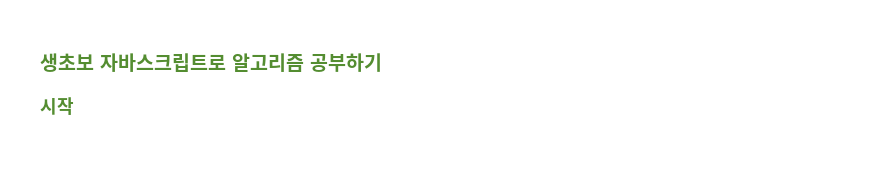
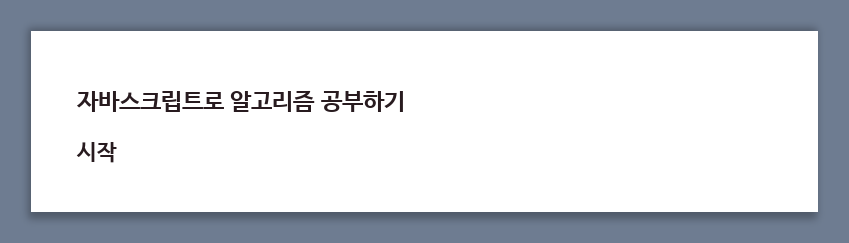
- 생초보 자바스크립트로 알고리즘 공부하기
+ 자바스크립트로 알고리즘 공부하기

